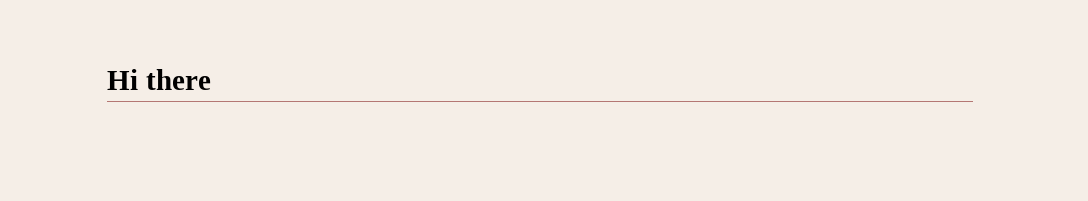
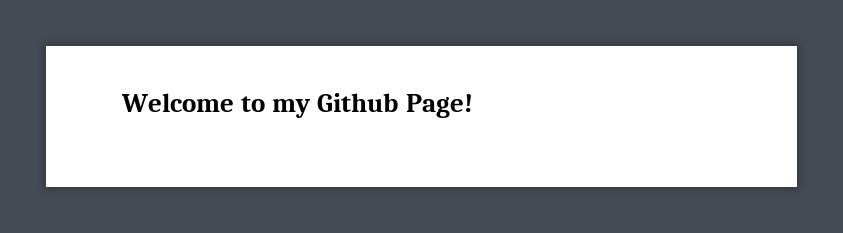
- Hi there
+ Welcome to my Github Page!

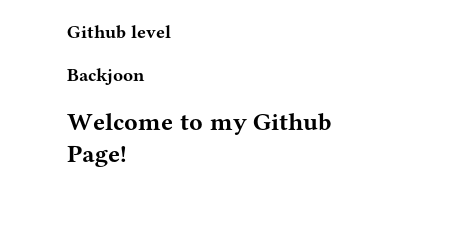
+ Github level
+ Backjoon

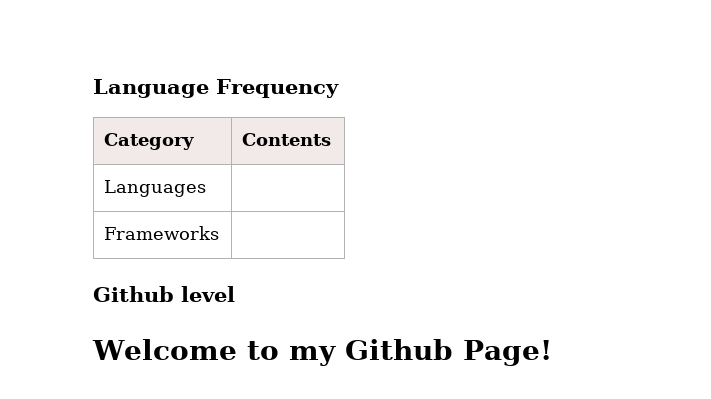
+ Language Frequency
+ Category | Contents
+ Languages |
+ Frameworks |
- Backjoon

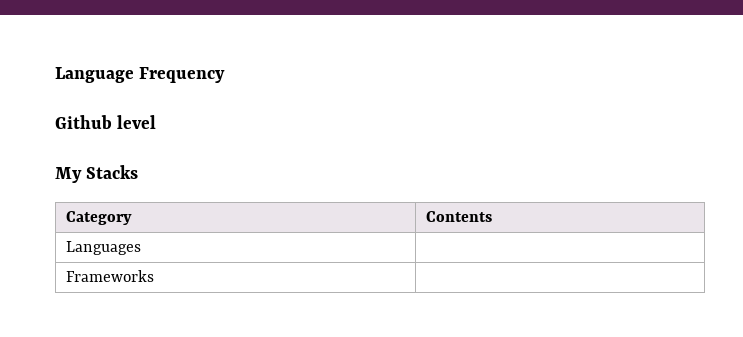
+ Github level
+ My Stacks
- Github level
- Welcome to my Github Page!

